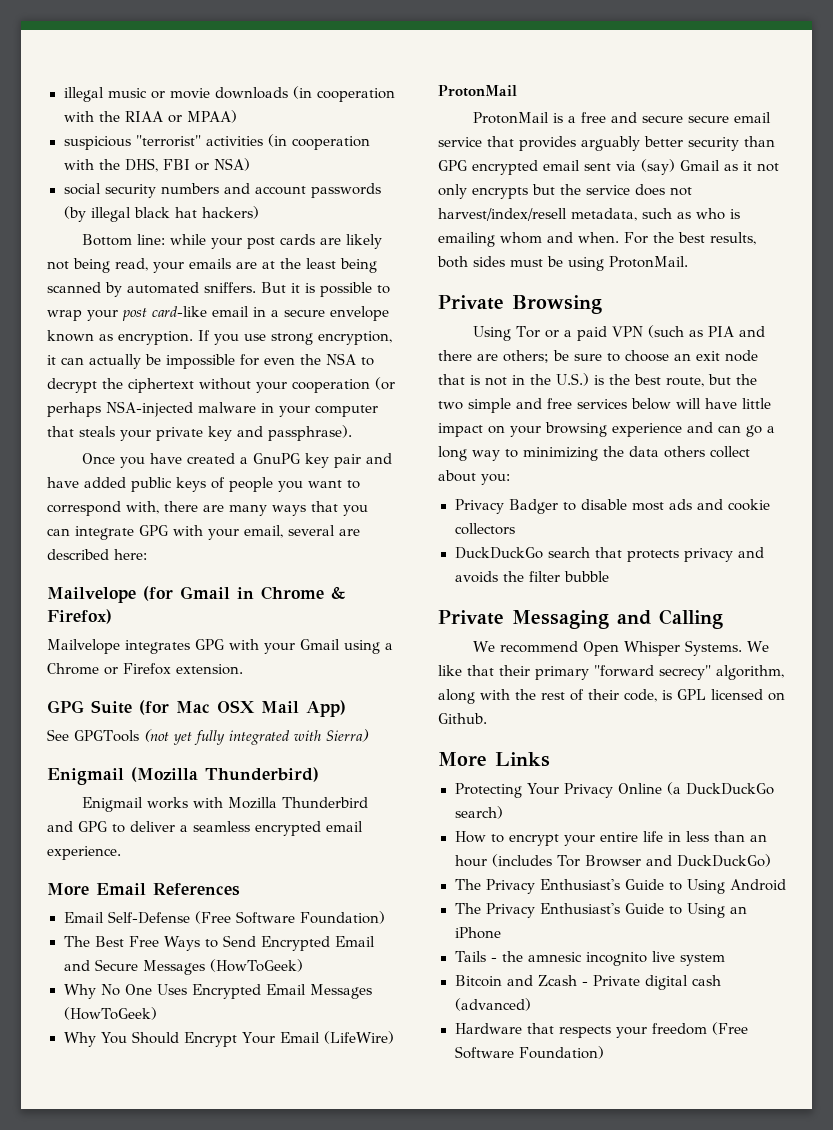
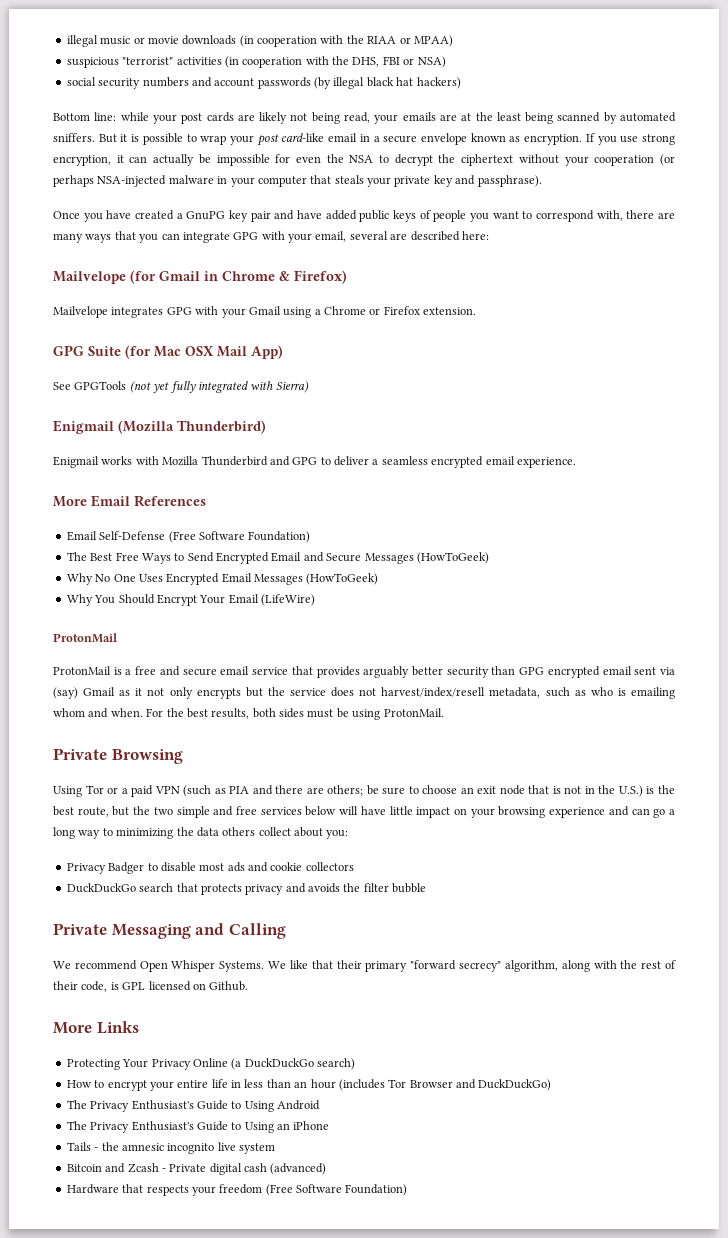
- ProtonMail is a free and secure secure email service that provides arguably better security than GPG encrypted email sent via (say) Gmail as it not only encrypts but the service does not harvest/index/resell metadata, such as who is emailing whom and when.
+ ProtonMail is a free and secure email service that provides arguably better security than GPG encrypted email sent via (say) Gmail as it not only encrypts but the service does not harvest/index/resell metadata, such as who is emailing whom and when.

